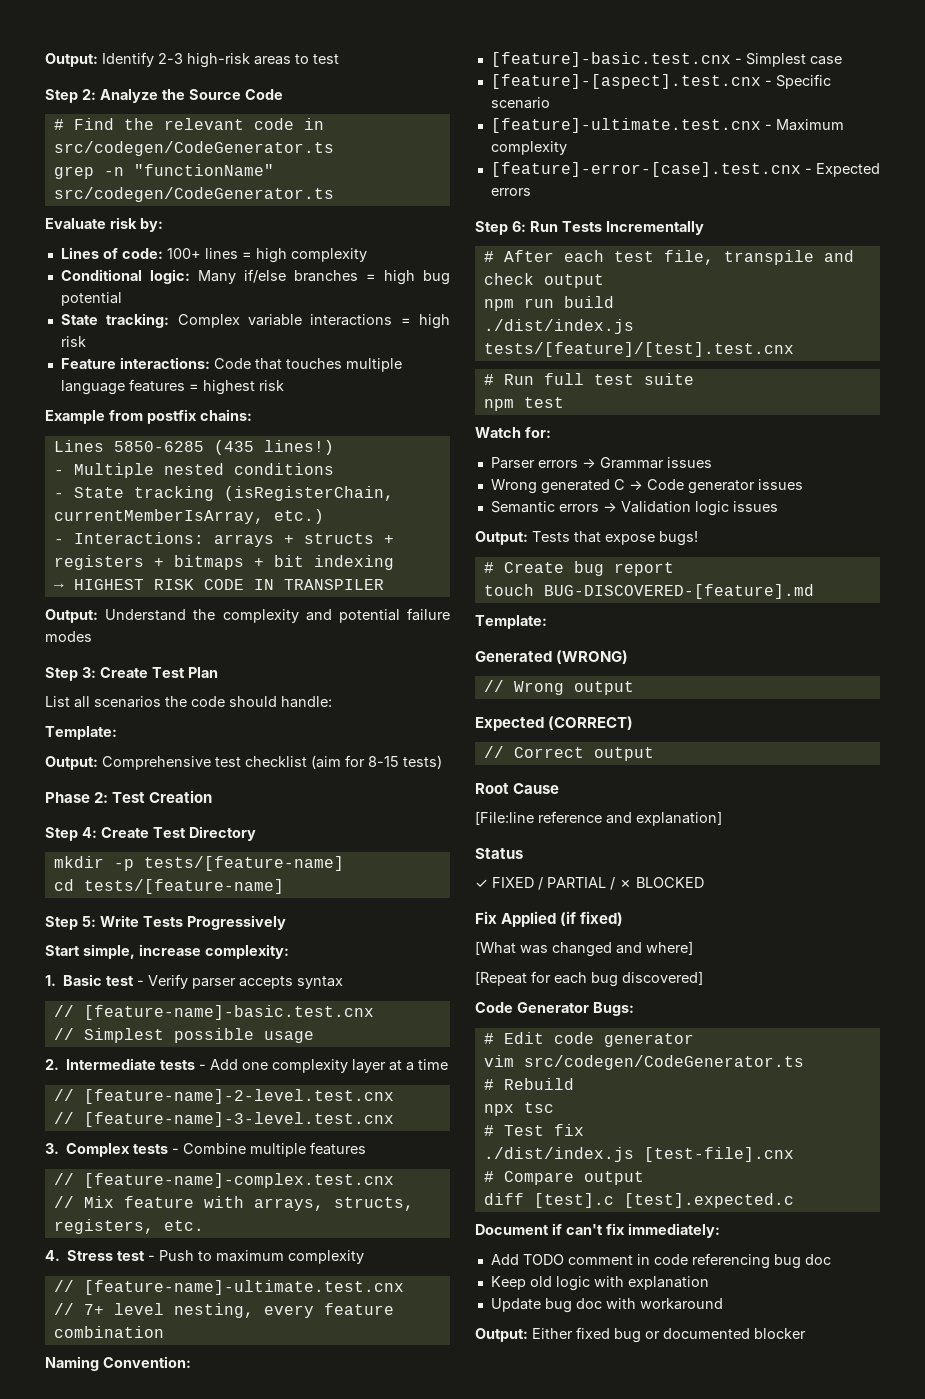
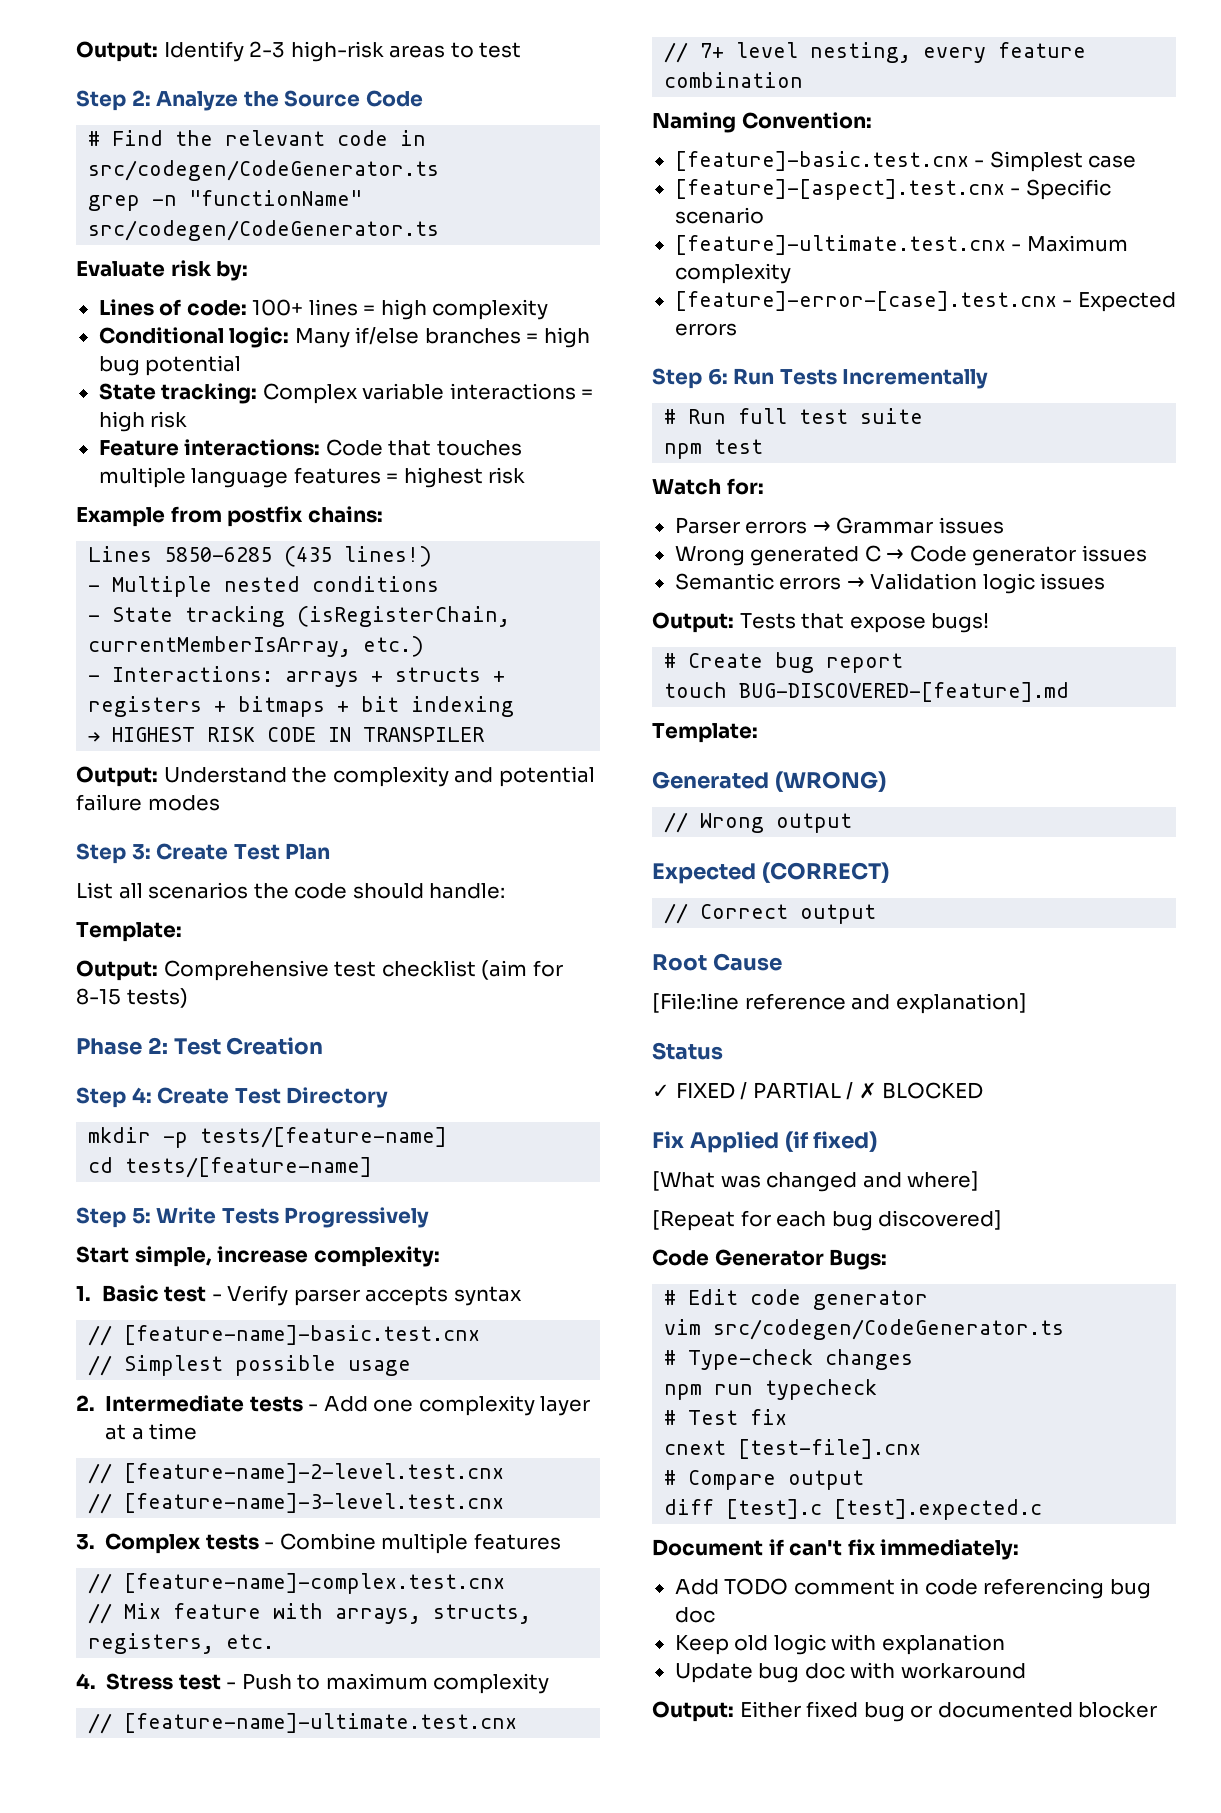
- # After each test file, transpile and check output
- npm run build
- ./dist/index.js tests/[feature]/[test].test.cnx
- # Rebuild
- npx tsc
+ # Type-check changes
+ npm run typecheck
- ./dist/index.js [test-file].cnx
+ cnext [test-file].cnx

